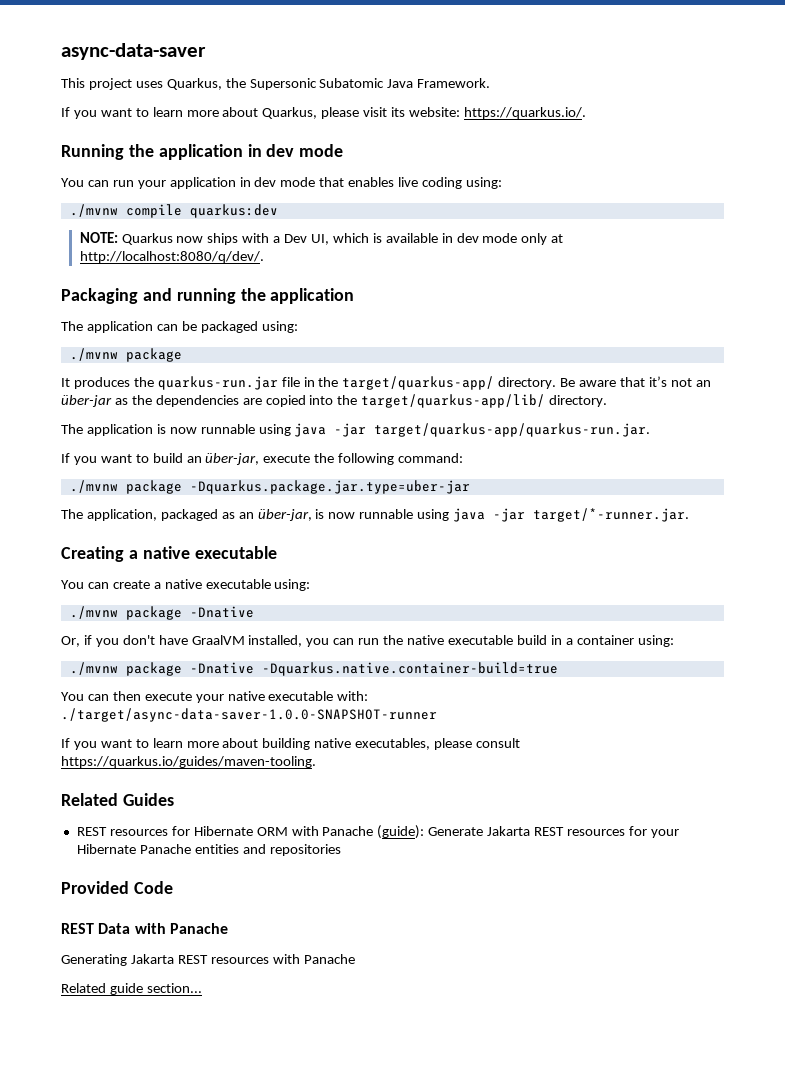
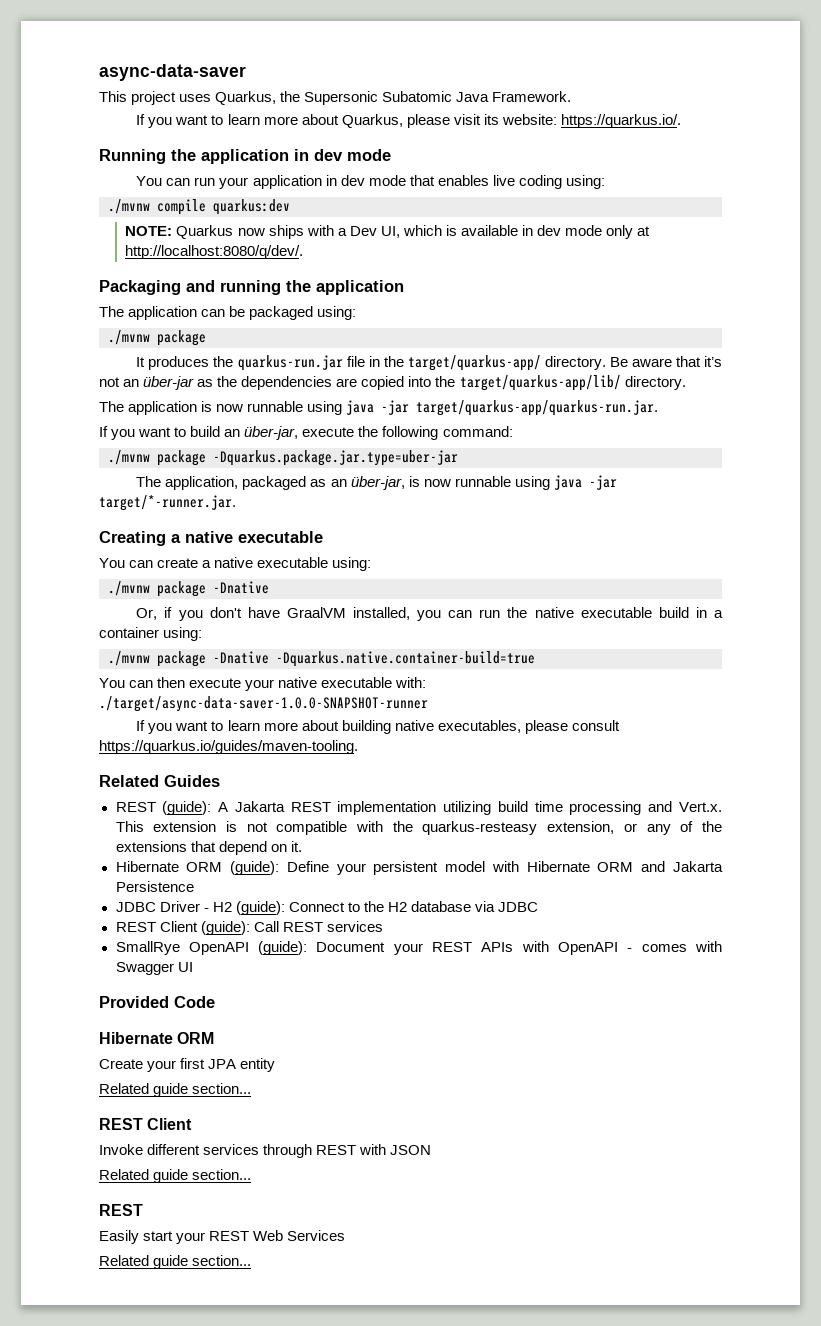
- REST resources for Hibernate ORM with Panache (guide): Generate Jakarta REST resources for your Hibernate Panache entities and repositories
+ REST (guide): A Jakarta REST implementation utilizing build time processing and Vert.x. This extension is not compatible with the quarkus-resteasy extension, or any of the extensions that depend on it.
+ Hibernate ORM (guide): Define your persistent model with Hibernate ORM and Jakarta Persistence
+ JDBC Driver - H2 (guide): Connect to the H2 database via JDBC
+ REST Client (guide): Call REST services
+ SmallRye OpenAPI (guide): Document your REST APIs with OpenAPI - comes with Swagger UI
  Provided Code
- REST Data with Panache
- Generating Jakarta REST resources with Panache
+ Hibernate ORM
+ Create your first JPA entity
+ Related guide section...
+ REST Client
+ Invoke different services through REST with JSON
+ Related guide section...
+ REST
+ Easily start your REST Web Services

